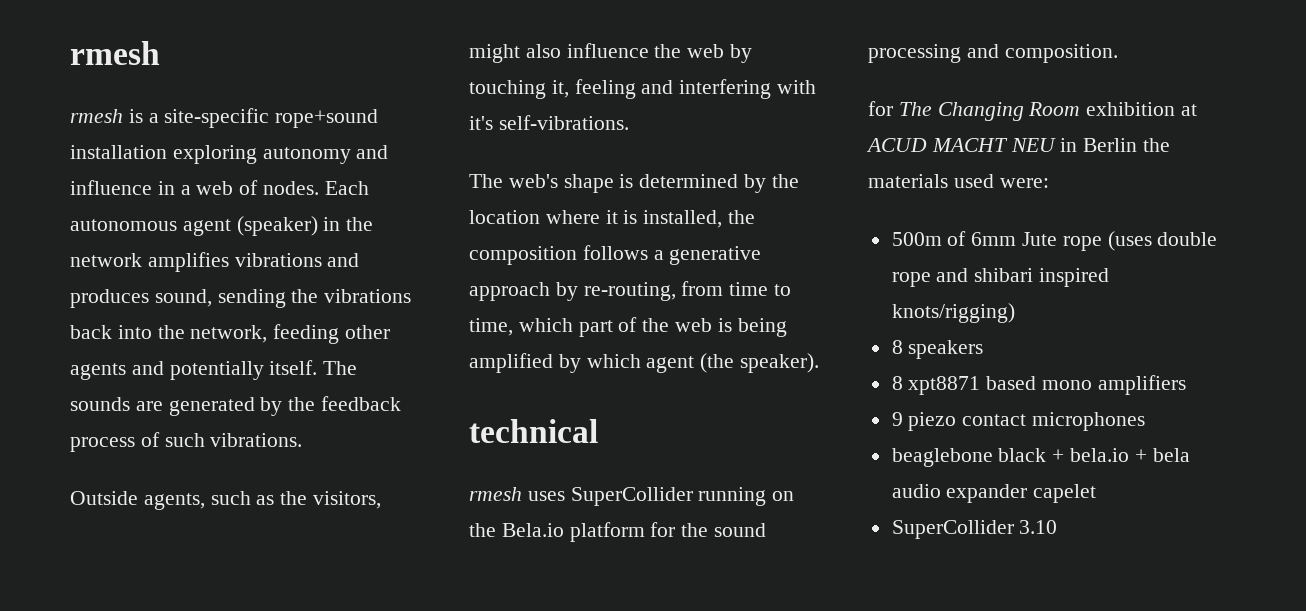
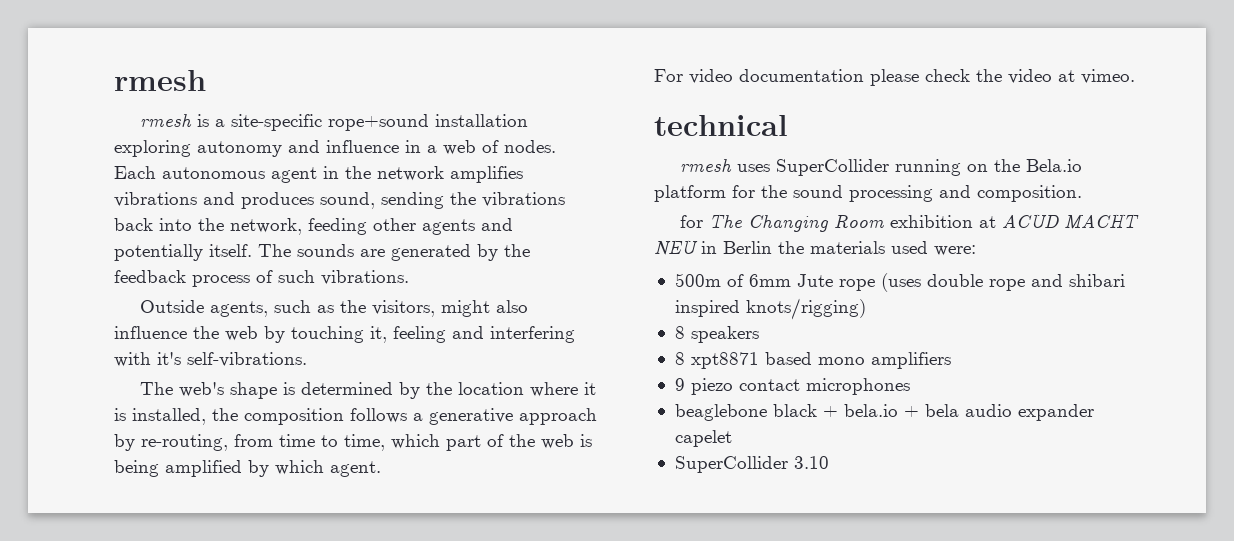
- Each autonomous agent (speaker) in the network amplifies vibrations and produces sound, sending the vibrations back into the network, feeding other agents and potentially itself.
+ Each autonomous agent in the network amplifies vibrations and produces sound, sending the vibrations back into the network, feeding other agents and potentially itself.
- The web's shape is determined by the location where it is installed, the composition follows a generative approach by re-routing, from time to time, which part of the web is being amplified by which agent (the speaker).
+ The web's shape is determined by the location where it is installed, the composition follows a generative approach by re-routing, from time to time, which part of the web is being amplified by which agent.
+ For video documentation please check the video at vimeo.

